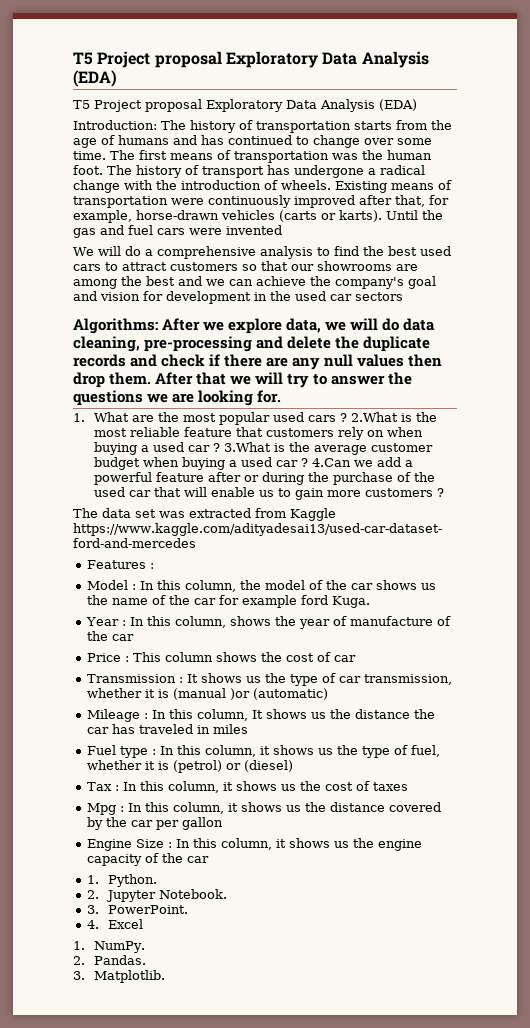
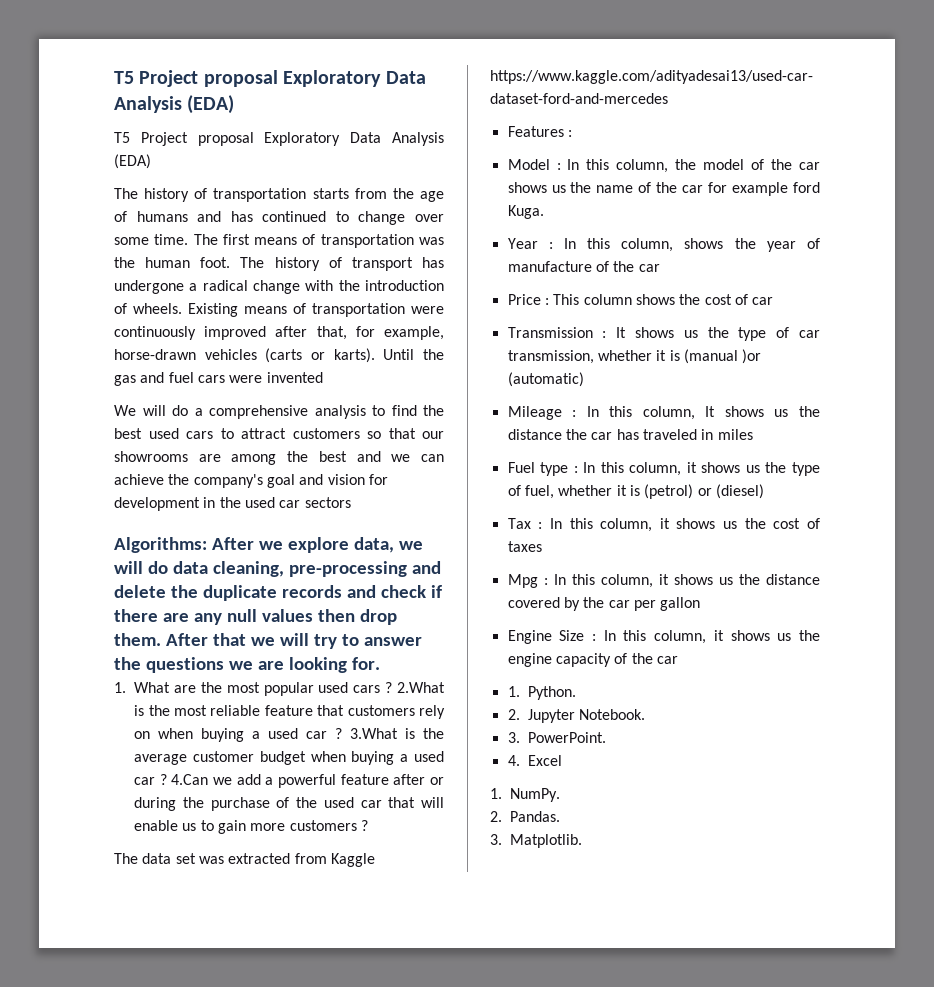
- Introduction: The history of transportation starts from the age of humans and has continued to change over some time.
+ The history of transportation starts from the age of humans and has continued to change over some time.

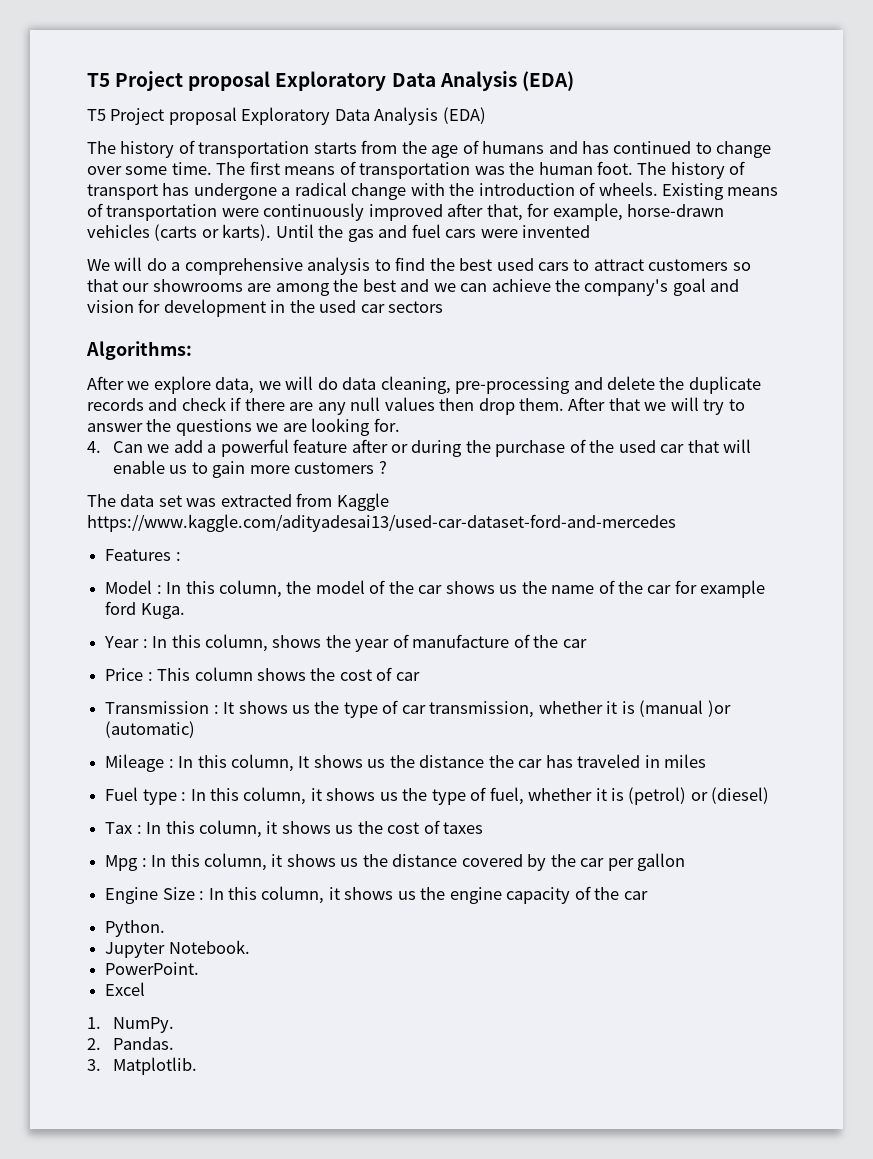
- Algorithms: After we explore data, we will do data cleaning, pre-processing and delete the duplicate records and check if there are any null values then drop them.
+ Algorithms:
+ After we explore data, we will do data cleaning, pre-processing and delete the duplicate records and check if there are any null values then drop them.
- 1. What are the most popular used cars ? 2.What is the most reliable feature that customers rely on when buying a used car ? 3.What is the average customer budget when buying a used car ? 4.Can we add a powerful feature after or during the purchase of the used car that will enable us to gain more customers ?
+ 4. Can we add a powerful feature after or during the purchase of the used car that will enable us to gain more customers ?
- 1. Python.
+ Python.
- 2. Jupyter Notebook.
+ Jupyter Notebook.
- 3. PowerPoint.
+ PowerPoint.
- 4. Excel
+ Excel

